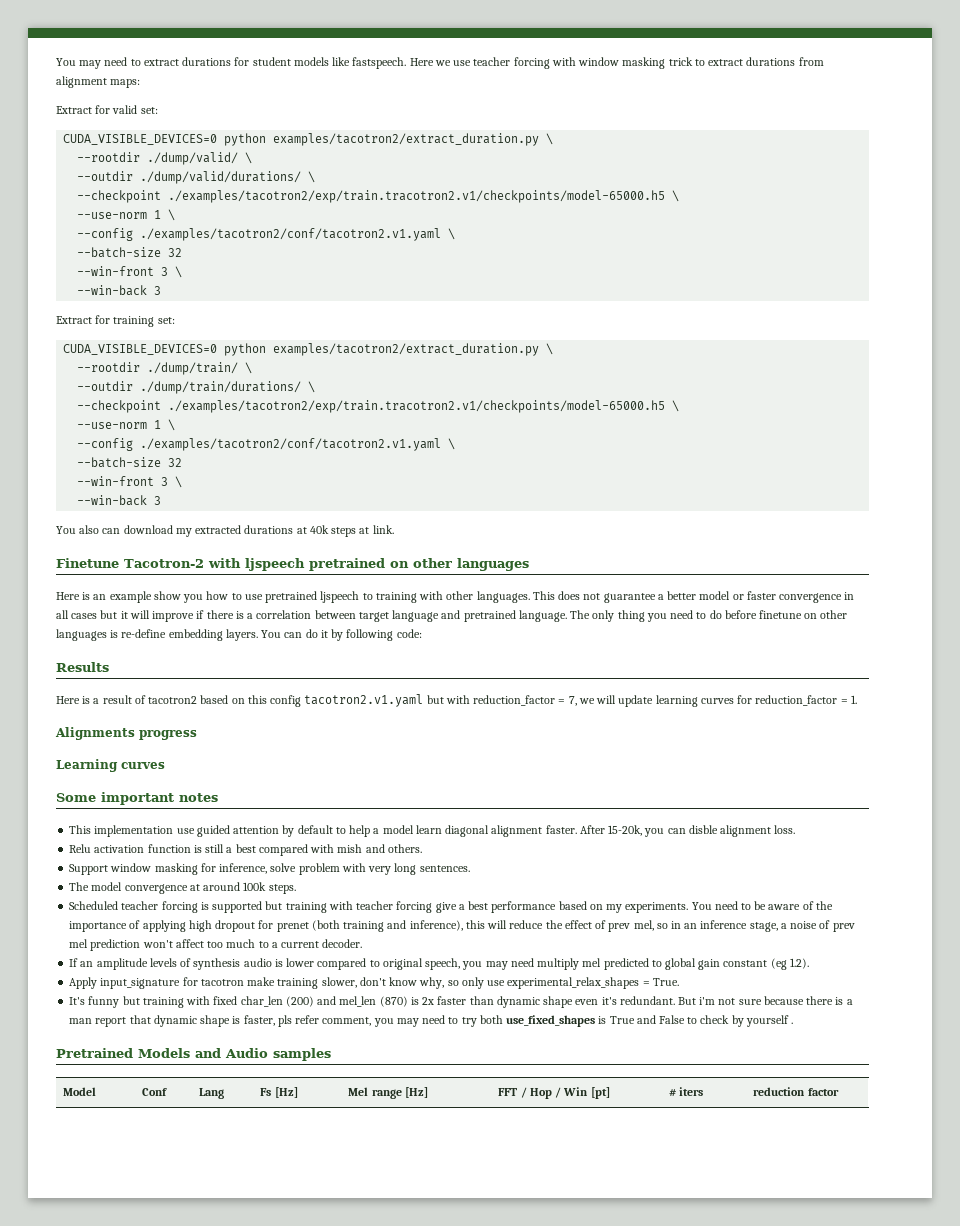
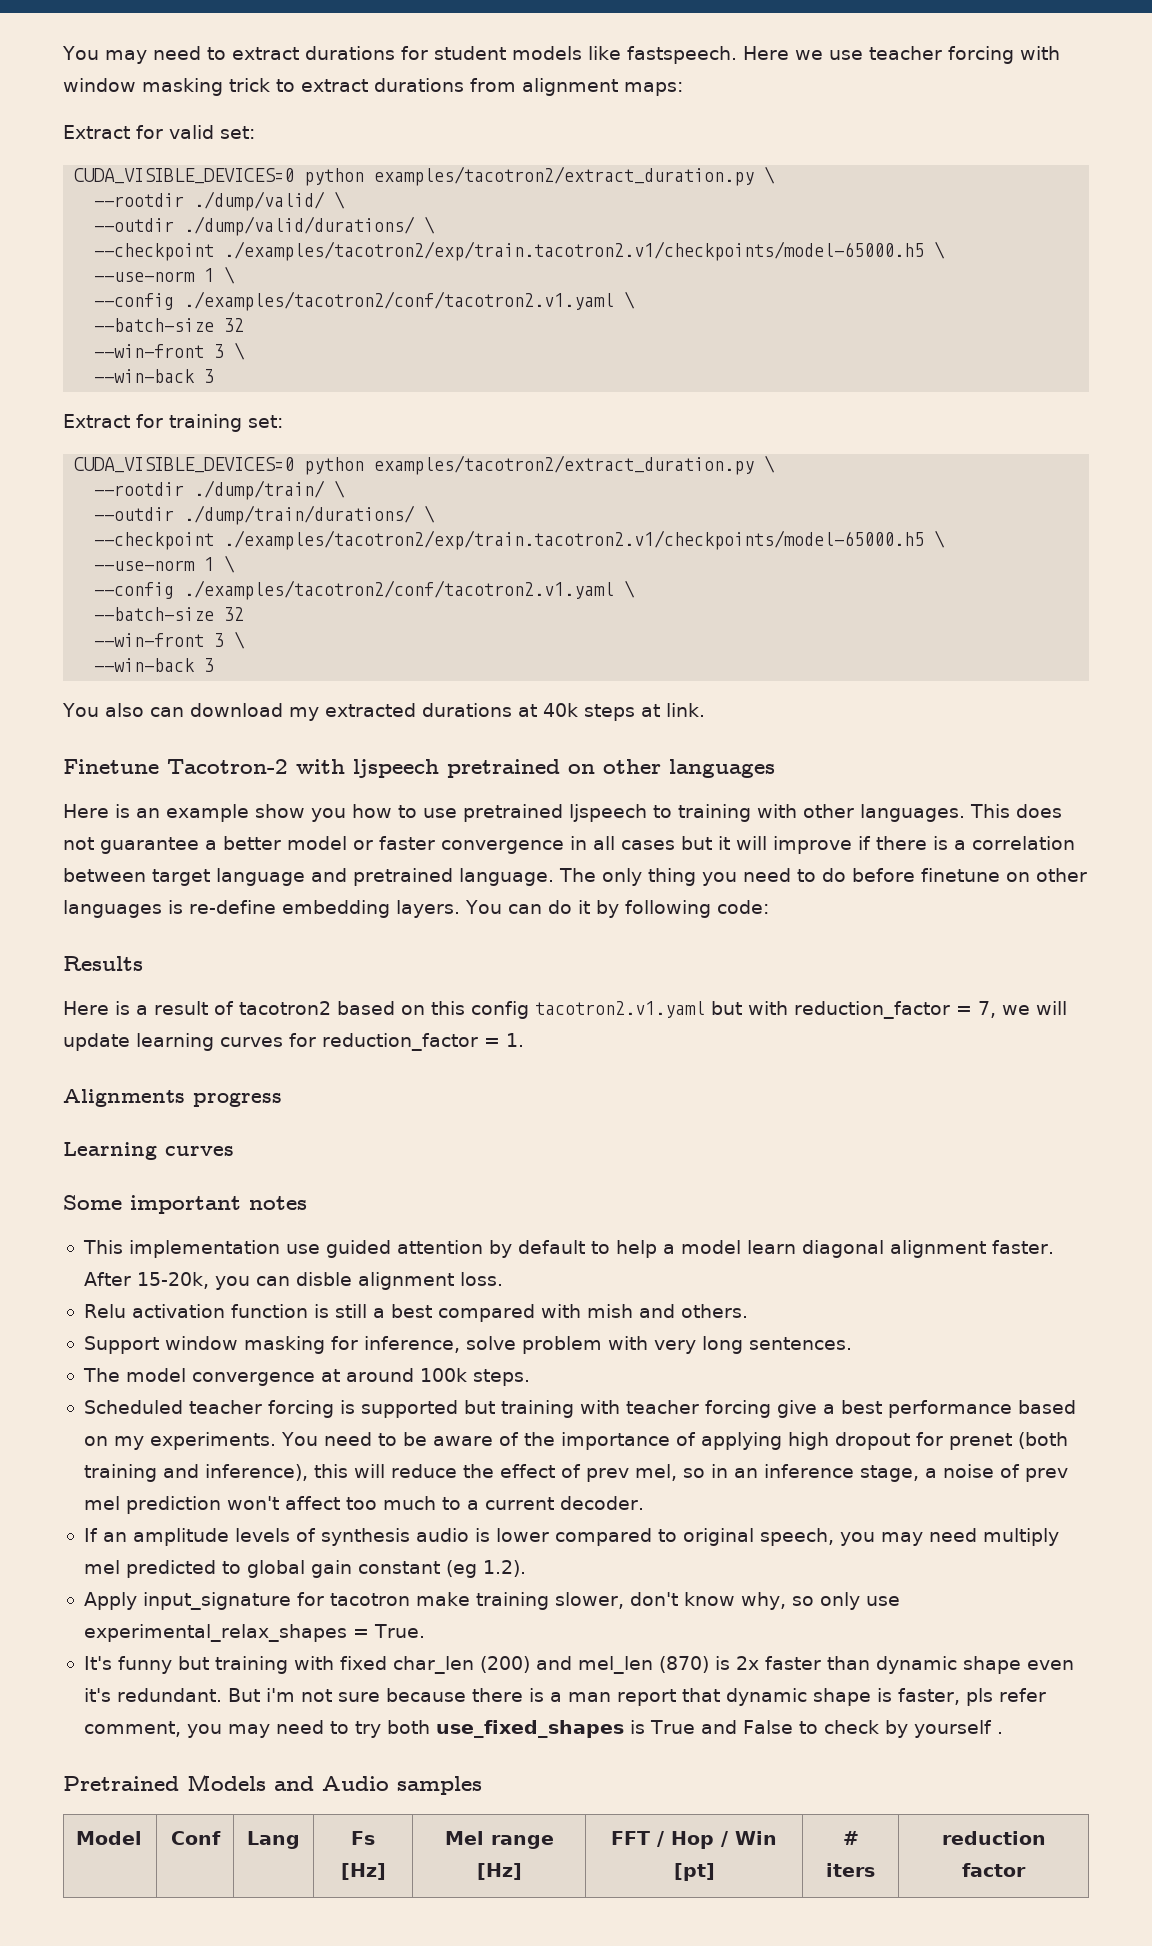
  --outdir ./dump/valid/durations/ \
- --checkpoint ./examples/tacotron2/exp/train.tracotron2.v1/checkpoints/model-65000.h5 \
+ --checkpoint ./examples/tacotron2/exp/train.tacotron2.v1/checkpoints/model-65000.h5 \
  --outdir ./dump/train/durations/ \
- --checkpoint ./examples/tacotron2/exp/train.tracotron2.v1/checkpoints/model-65000.h5 \
+ --checkpoint ./examples/tacotron2/exp/train.tacotron2.v1/checkpoints/model-65000.h5 \

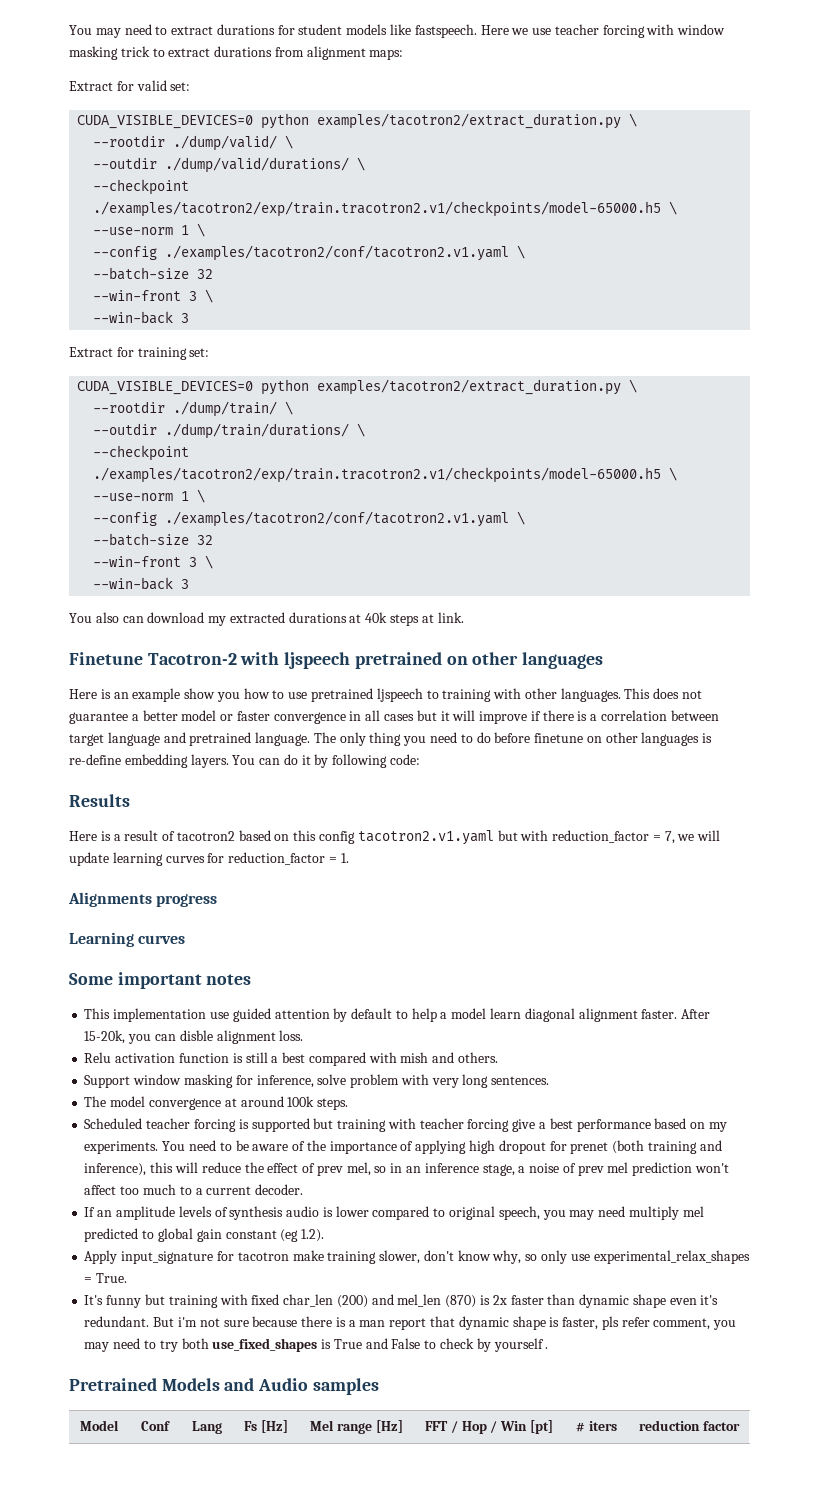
  --outdir ./dump/valid/durations/ \
- --checkpoint ./examples/tacotron2/exp/train.tacotron2.v1/checkpoints/model-65000.h5 \
+ --checkpoint ./examples/tacotron2/exp/train.tracotron2.v1/checkpoints/model-65000.h5 \
  --outdir ./dump/train/durations/ \
- --checkpoint ./examples/tacotron2/exp/train.tacotron2.v1/checkpoints/model-65000.h5 \
+ --checkpoint ./examples/tacotron2/exp/train.tracotron2.v1/checkpoints/model-65000.h5 \

